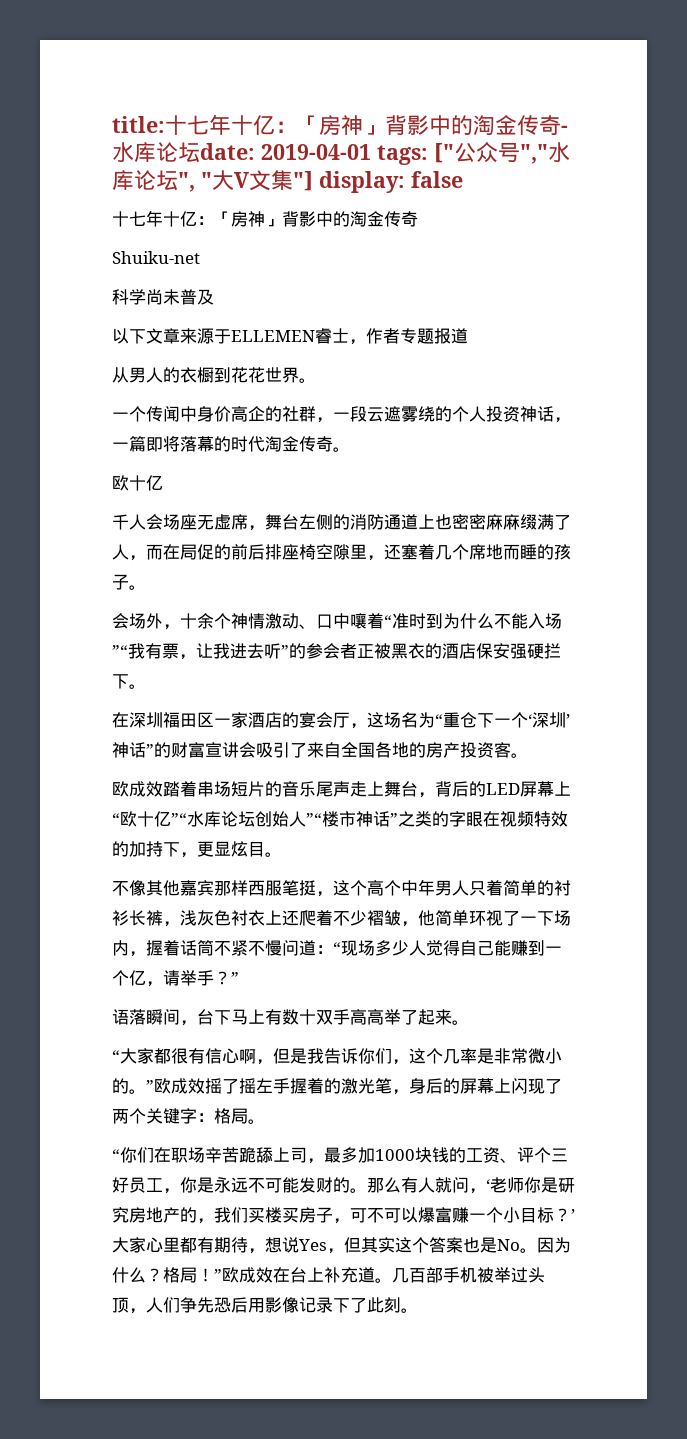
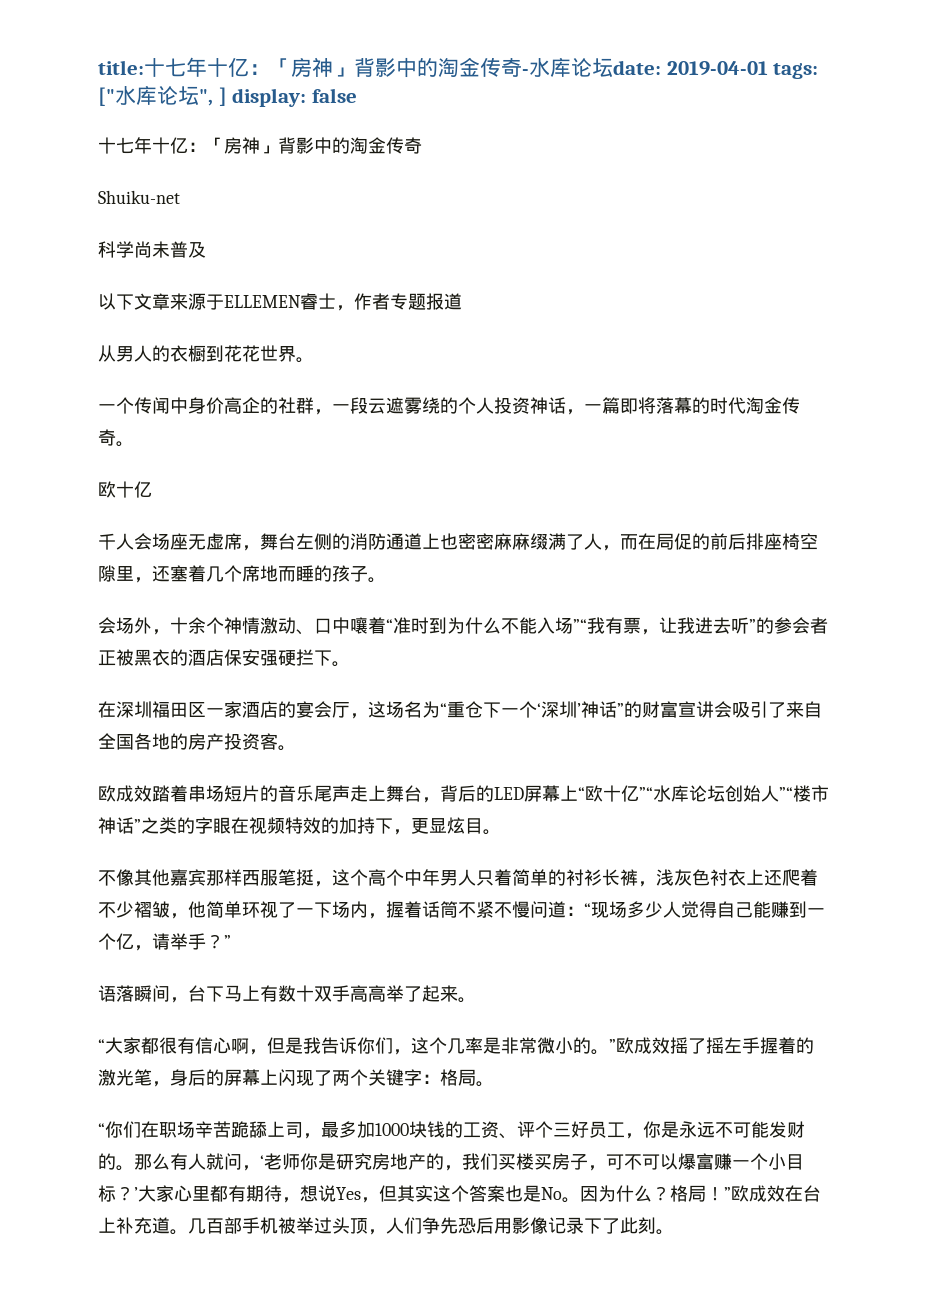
- title:十七年十亿：「房神」背影中的淘金传奇-水库论坛date: 2019-04-01 tags: ["公众号","水库论坛", "大V文集"] display: false
+ title:十七年十亿：「房神」背影中的淘金传奇-水库论坛date: 2019-04-01 tags: ["水库论坛", ] display: false

